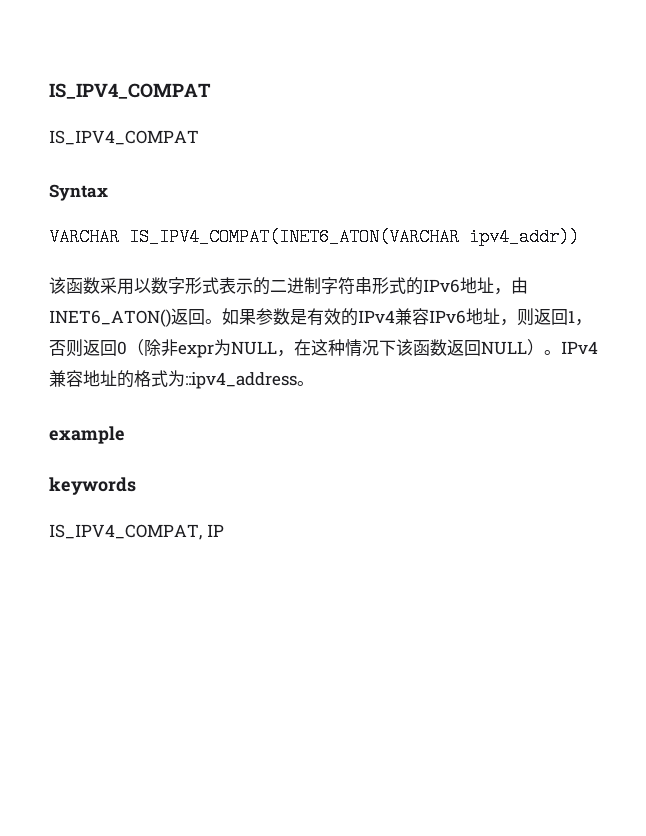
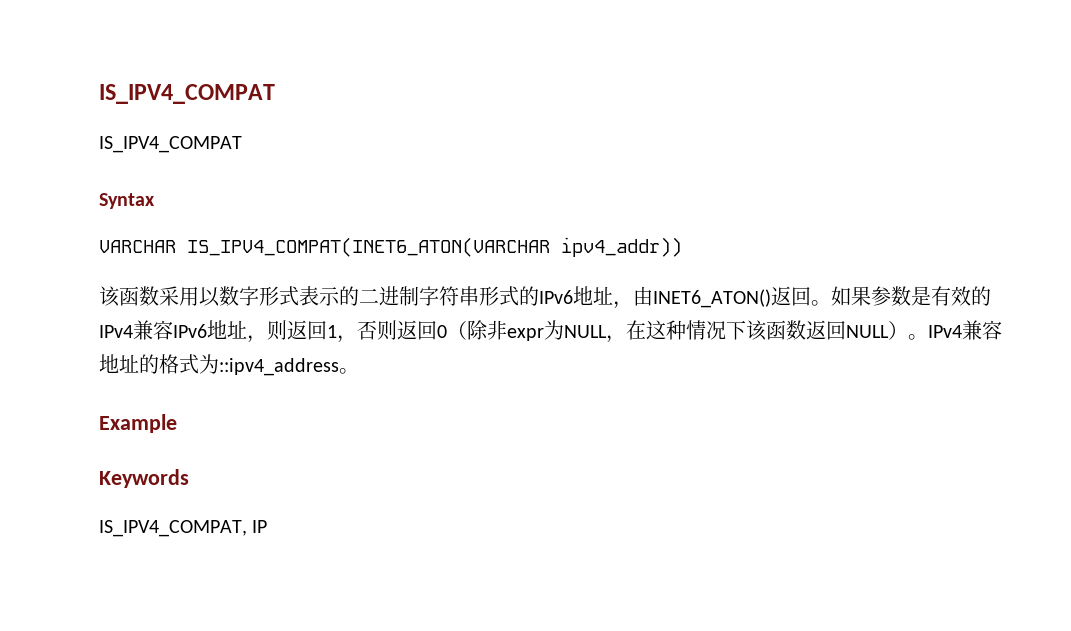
- example
- keywords
+ Example
+ Keywords

